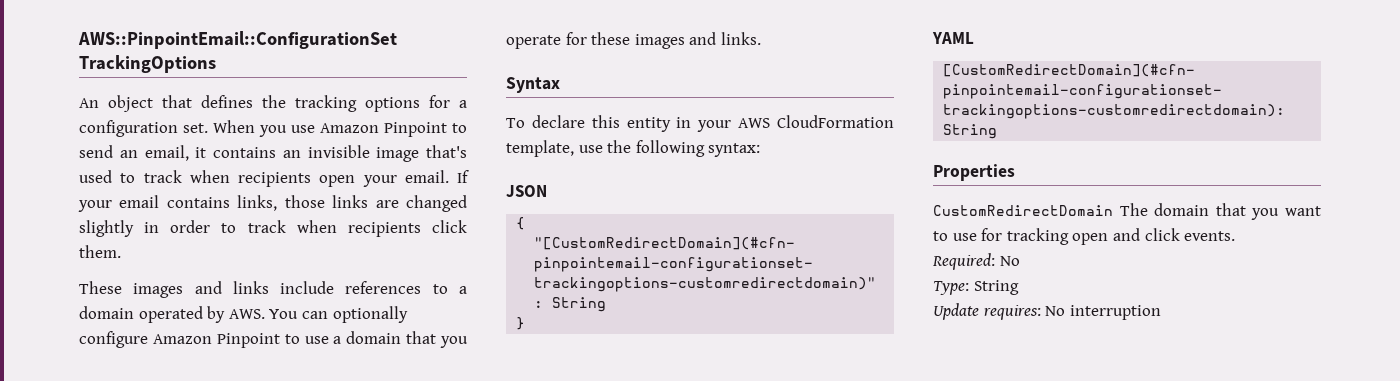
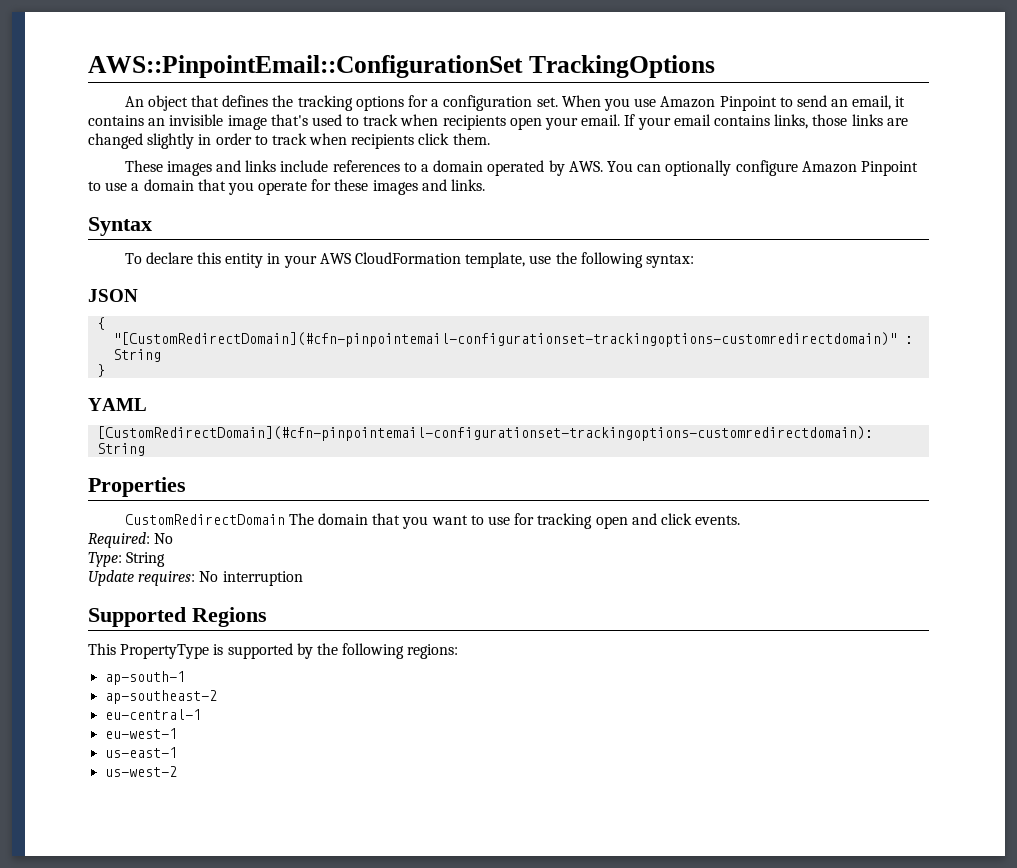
+ Supported Regions
+ This PropertyType is supported by the following regions:
+ ap-south-1
+ ap-southeast-2
+ eu-central-1
+ eu-west-1
+ us-east-1
+ us-west-2

